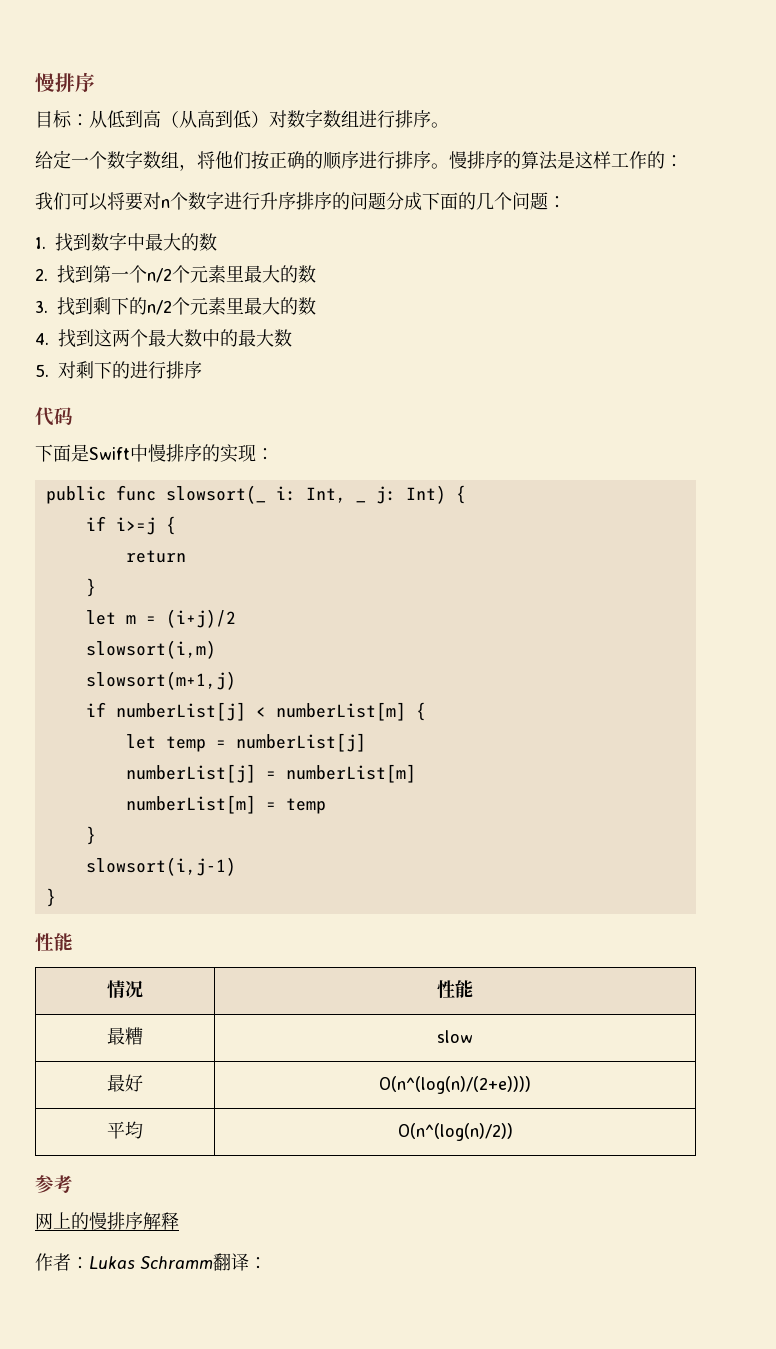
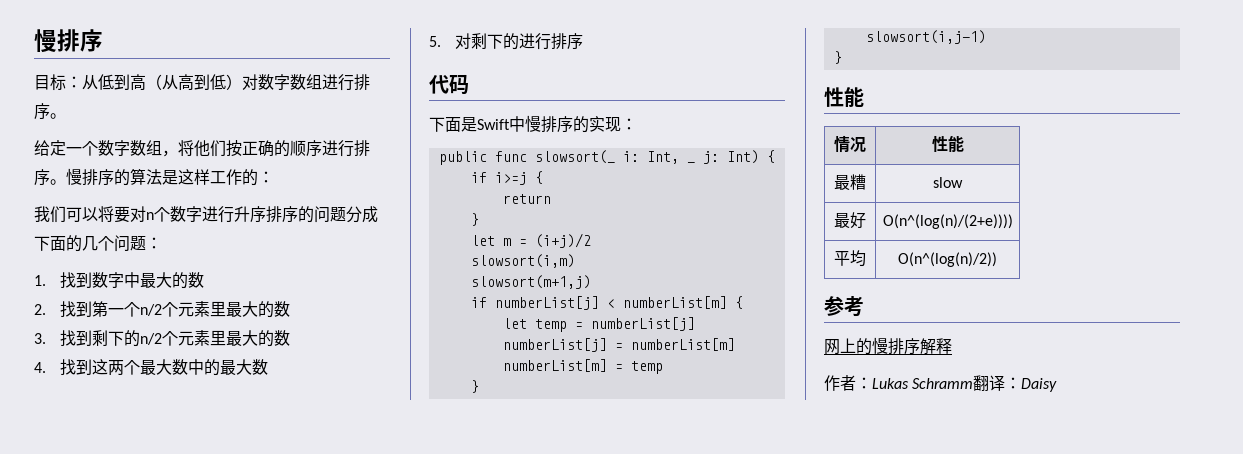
- 作者：Lukas Schramm翻译：
+ 作者：Lukas Schramm翻译：Daisy

